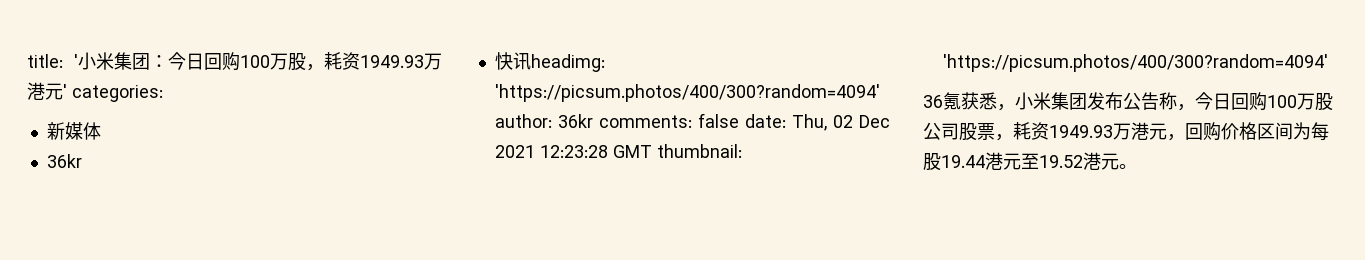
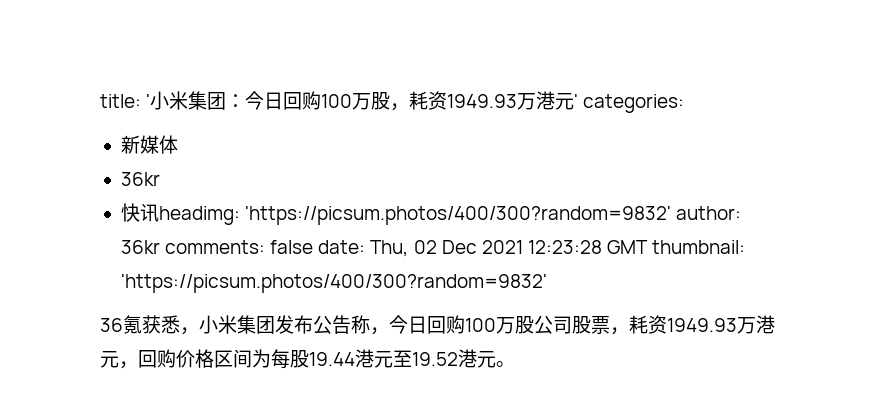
- 快讯headimg: 'https://picsum.photos/400/300?random=4094' author: 36kr comments: false date: Thu, 02 Dec 2021 12:23:28 GMT thumbnail: 'https://picsum.photos/400/300?random=4094'
+ 快讯headimg: 'https://picsum.photos/400/300?random=9832' author: 36kr comments: false date: Thu, 02 Dec 2021 12:23:28 GMT thumbnail: 'https://picsum.photos/400/300?random=9832'

